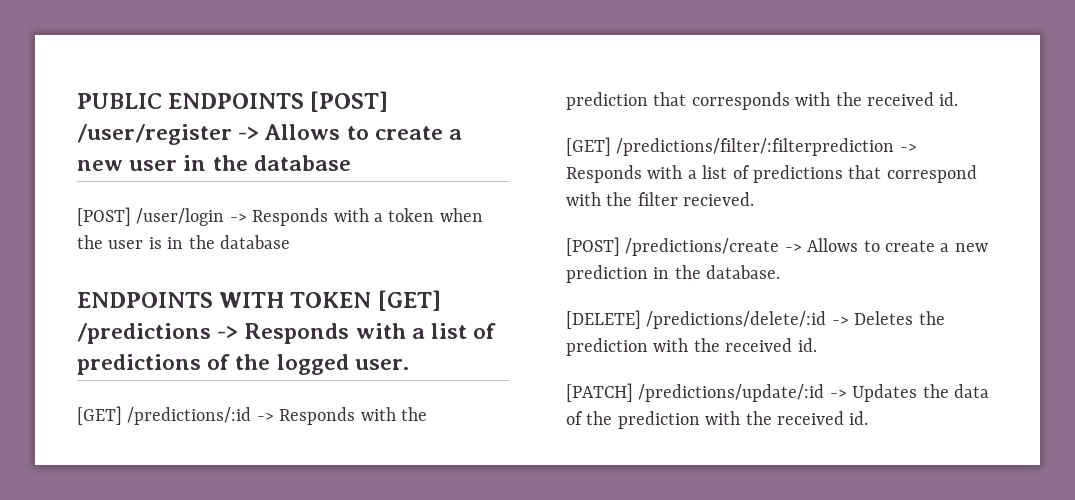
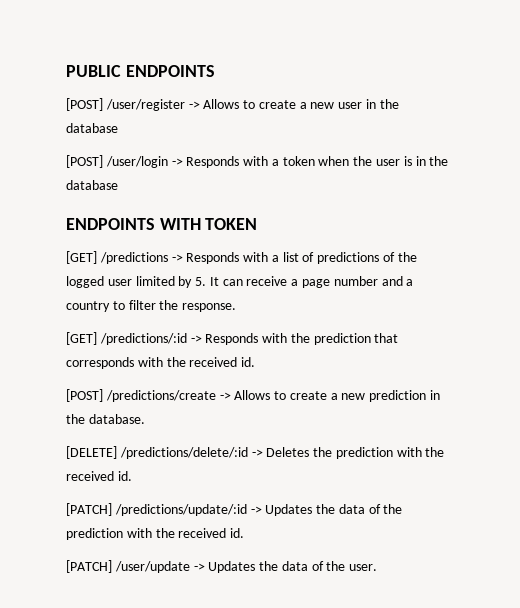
- PUBLIC ENDPOINTS [POST] /user/register -> Allows to create a new user in the database
+ PUBLIC ENDPOINTS
+ [POST] /user/register -> Allows to create a new user in the database
- ENDPOINTS WITH TOKEN [GET] /predictions -> Responds with a list of predictions of the logged user.
+ ENDPOINTS WITH TOKEN
+ [GET] /predictions -> Responds with a list of predictions of the logged user limited by 5. It can receive a page number and a country to filter the response.
- [GET] /predictions/filter/:filterprediction -> Responds with a list of predictions that correspond with the filter recieved.
+ [PATCH] /user/update -> Updates the data of the user.

